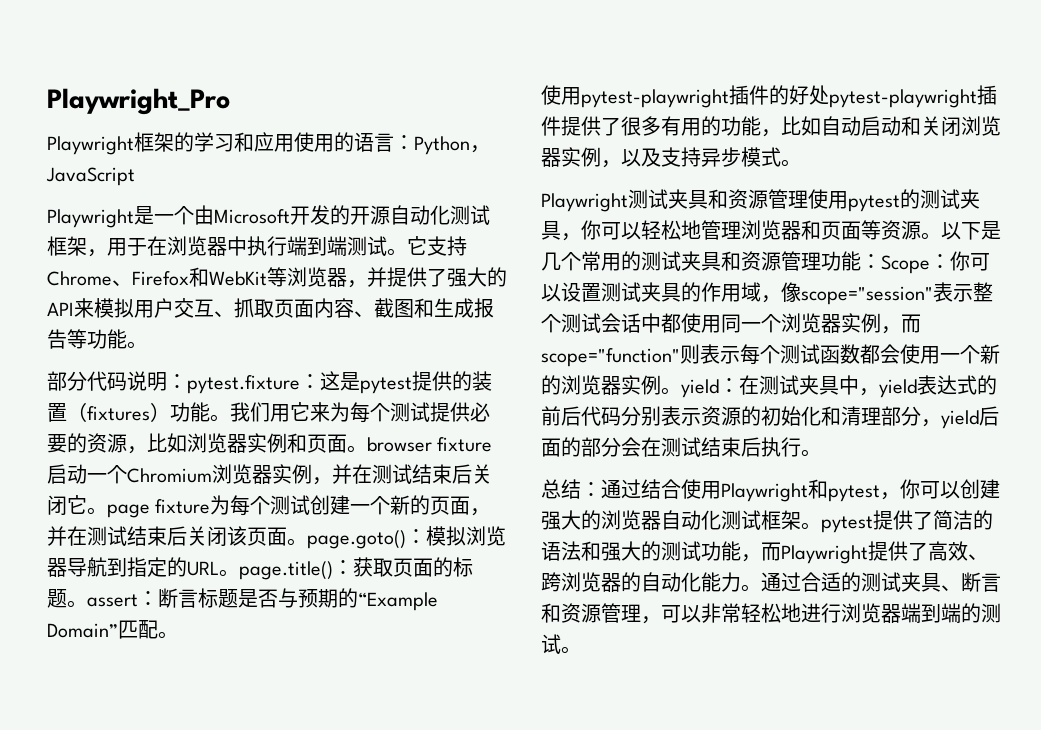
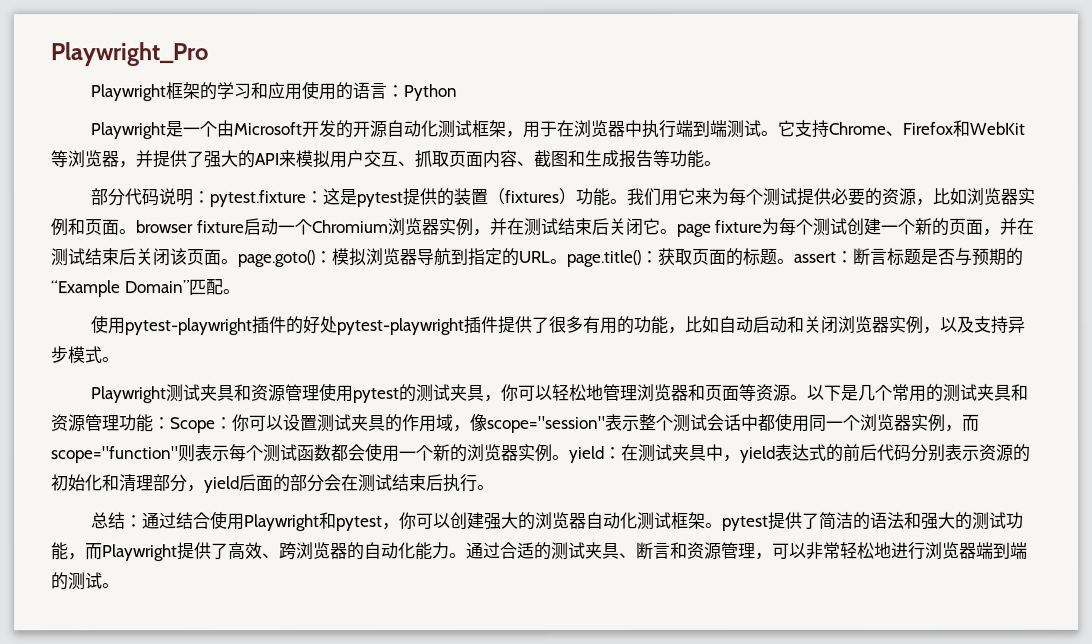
- Playwright框架的学习和应用使用的语言：Python，JavaScript
+ Playwright框架的学习和应用使用的语言：Python

